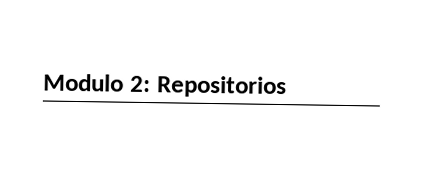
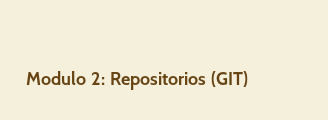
- Modulo 2: Repositorios
+ Modulo 2: Repositorios (GIT)

